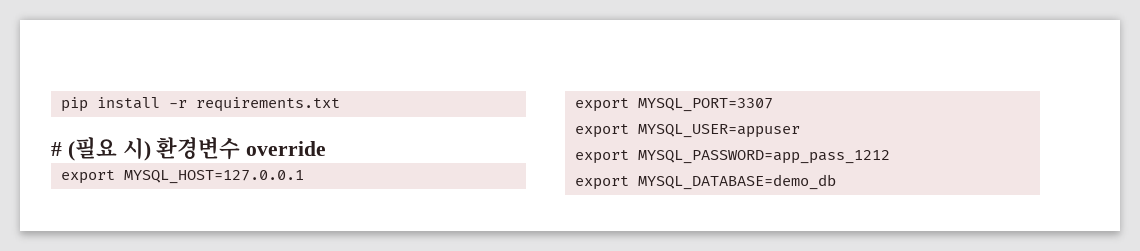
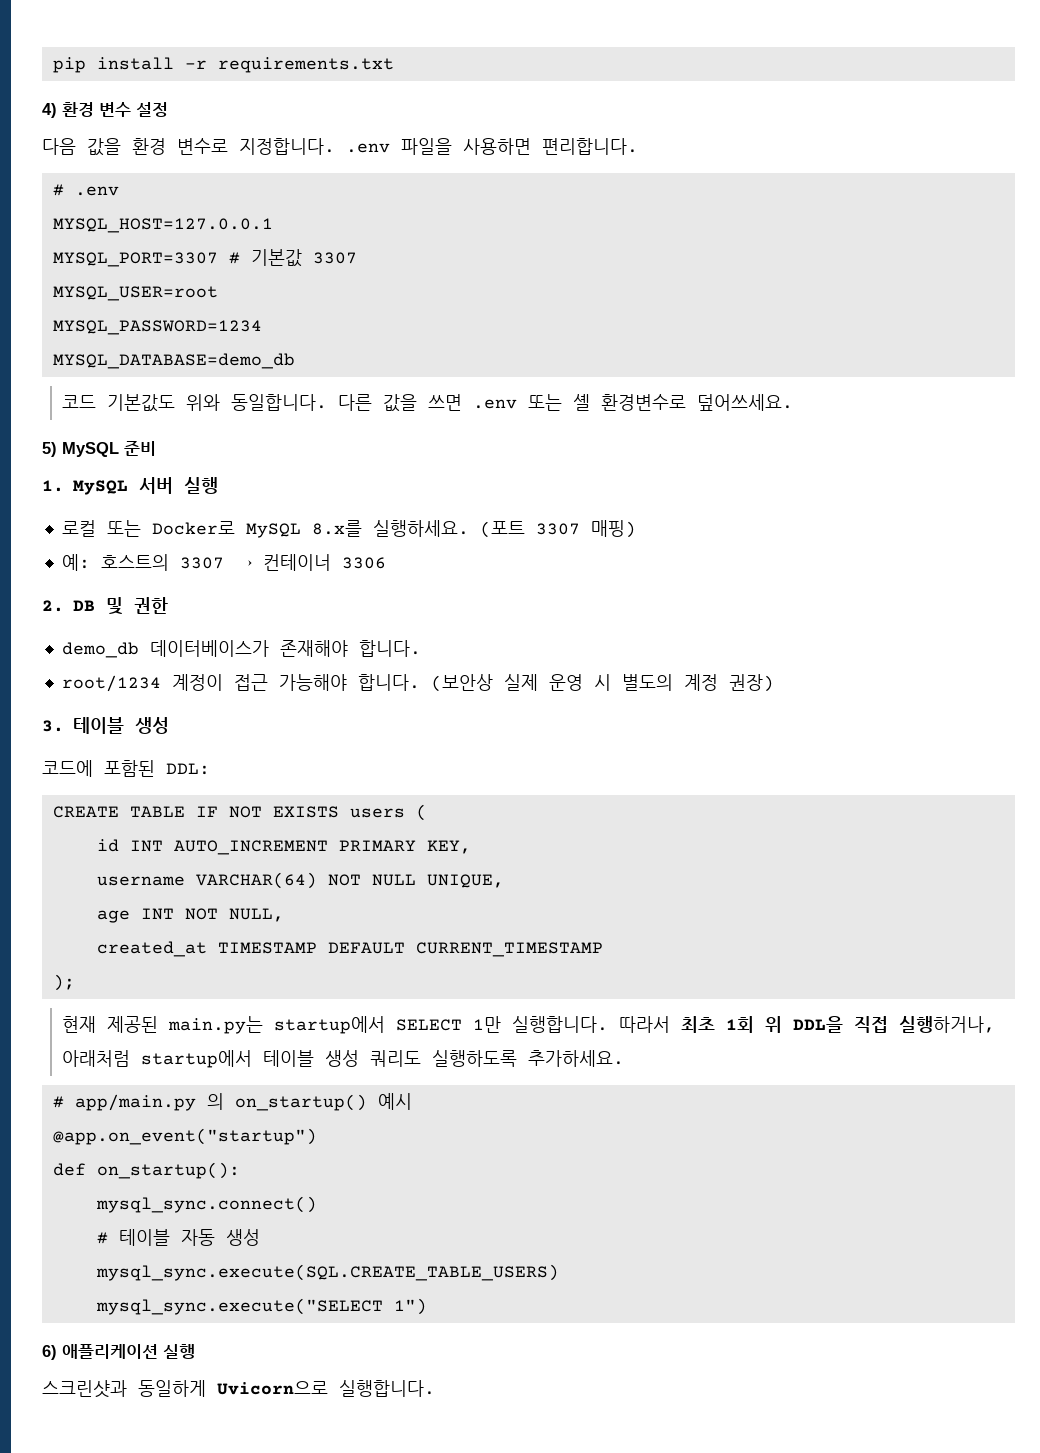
- # (필요 시) 환경변수 override
- export MYSQL_HOST=127.0.0.1
+ 4) 환경 변수 설정
+ 다음 값을 환경 변수로 지정합니다. .env 파일을 사용하면 편리합니다.
+ # .env
+ MYSQL_HOST=127.0.0.1
- export MYSQL_PORT=3307
- export MYSQL_USER=appuser
- export MYSQL_PASSWORD=app_pass_1212
- export MYSQL_DATABASE=demo_db
+ MYSQL_PORT=3307 # 기본값 3307
+ MYSQL_USER=root
+ MYSQL_PASSWORD=1234
+ MYSQL_DATABASE=demo_db
+ 코드 기본값도 위와 동일합니다. 다른 값을 쓰면 .env 또는 셸 환경변수로 덮어쓰세요.
+ 5) MySQL 준비
+ 1. MySQL 서버 실행
+ 로컬 또는 Docker로 MySQL 8.x를 실행하세요. (포트 3307 매핑)
+ 예: 호스트의 3307 → 컨테이너 3306
+ 2. DB 및 권한
+ demo_db 데이터베이스가 존재해야 합니다.
+ root/1234 계정이 접근 가능해야 합니다. (보안상 실제 운영 시 별도의 계정 권장)
+ 3. 테이블 생성
+ 코드에 포함된 DDL:
+ CREATE TABLE IF NOT EXISTS users (
+ id INT AUTO_INCREMENT PRIMARY KEY,
+ username VARCHAR(64) NOT NULL UNIQUE,
+ age INT NOT NULL,
+ created_at TIMESTAMP DEFAULT CURRENT_TIMESTAMP
+ );
+ 현재 제공된 main.py는 startup에서 SELECT 1만 실행합니다. 따라서 최초 1회 위 DDL을 직접 실행하거나, 아래처럼 startup에서 테이블 생성 쿼리도 실행하도록 추가하세요.
+ # app/main.py 의 on_startup() 예시
+ @app.on_event("startup")
+ def on_startup():
+ mysql_sync.connect()
+ # 테이블 자동 생성
+ mysql_sync.execute(SQL.CREATE_TABLE_USERS)
+ mysql_sync.execute("SELECT 1")
+ 6) 애플리케이션 실행
+ 스크린샷과 동일하게 Uvicorn으로 실행합니다.

